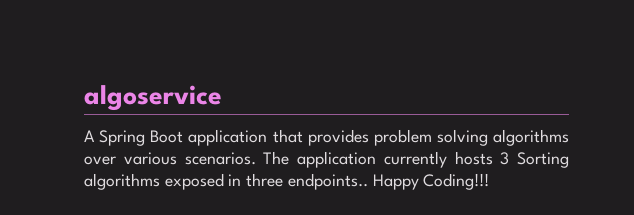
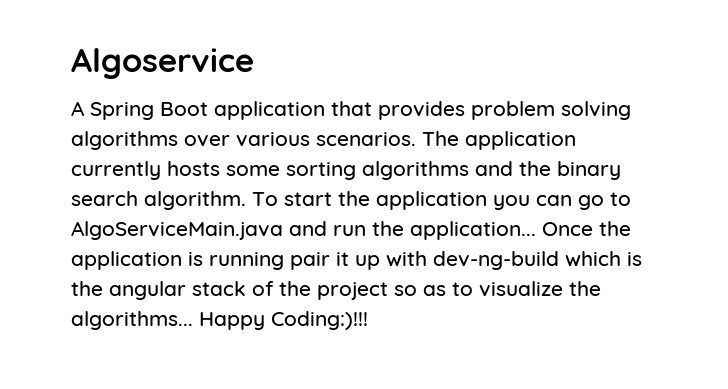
- algoservice
+ Algoservice
- The application currently hosts 3 Sorting algorithms exposed in three endpoints.. Happy Coding!!!
+ The application currently hosts some sorting algorithms and the binary search algorithm. To start the application you can go to AlgoServiceMain.java and run the application... Once the application is running pair it up with dev-ng-build which is the angular stack of the project so as to visualize the algorithms... Happy Coding:)!!!

